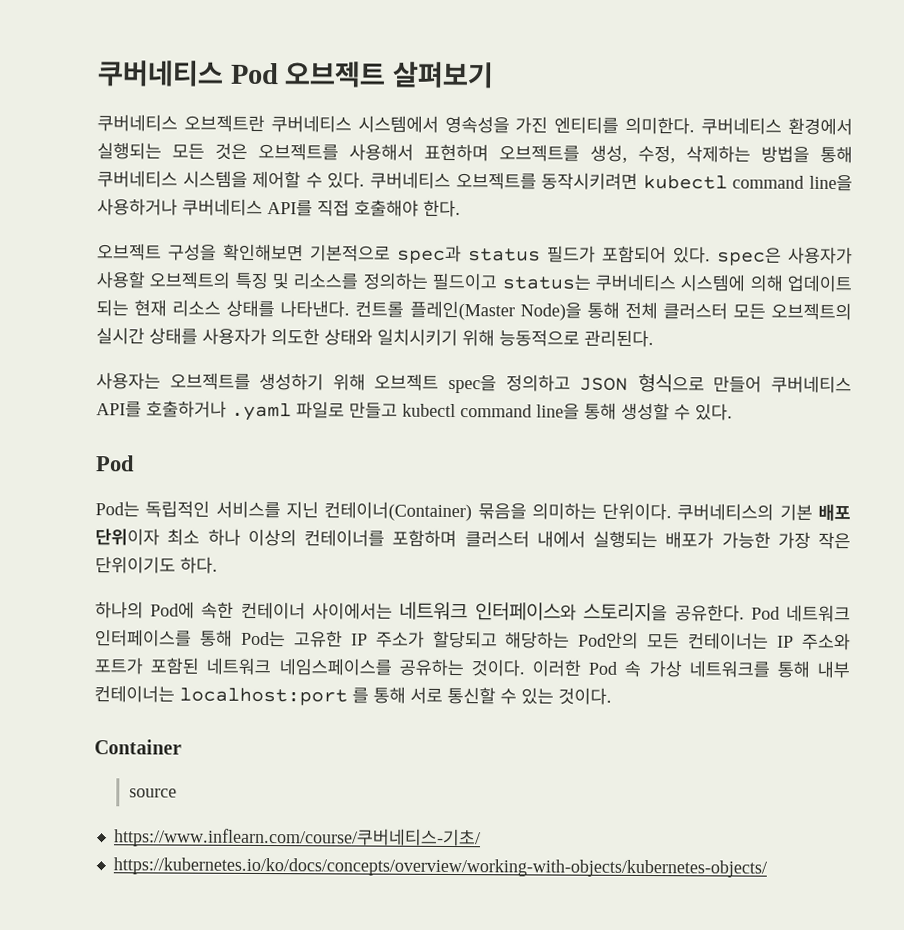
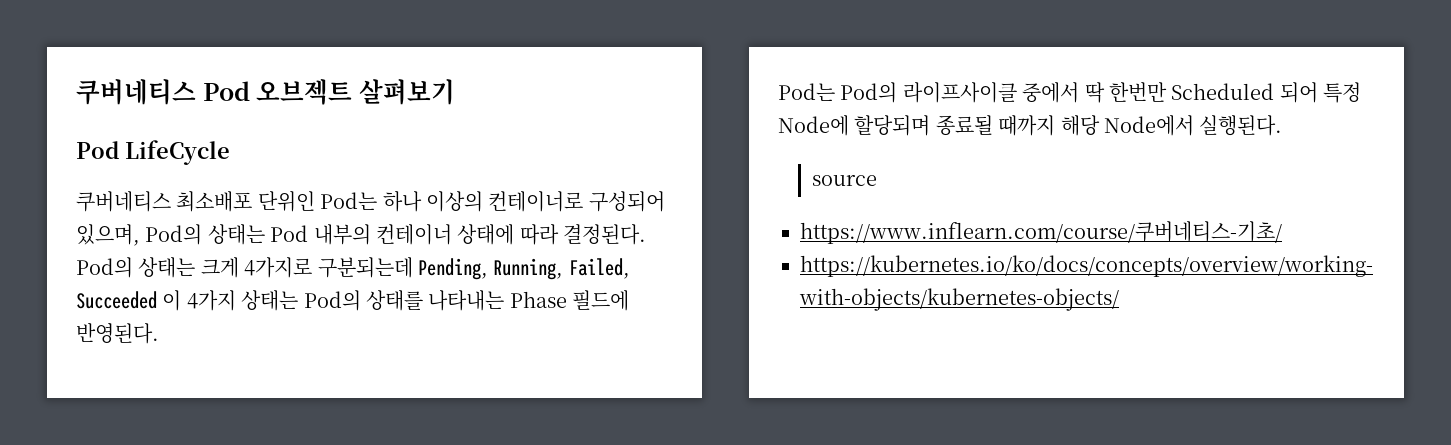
- 쿠버네티스 오브젝트란 쿠버네티스 시스템에서 영속성을 가진 엔티티를 의미한다. 쿠버네티스 환경에서 실행되는 모든 것은 오브젝트를 사용해서 표현하며 오브젝트를 생성, 수정, 삭제하는 방법을 통해 쿠버네티스 시스템을 제어할 수 있다. 쿠버네티스 오브젝트를 동작시키려면 kubectl command line을 사용하거나 쿠버네티스 API를 직접 호출해야 한다.
- 오브젝트 구성을 확인해보면 기본적으로 spec과 status 필드가 포함되어 있다. spec은 사용자가 사용할 오브젝트의 특징 및 리소스를 정의하는 필드이고 status는 쿠버네티스 시스템에 의해 업데이트 되는 현재 리소스 상태를 나타낸다. 컨트롤 플레인(Master Node)을 통해 전체 클러스터 모든 오브젝트의 실시간 상태를 사용자가 의도한 상태와 일치시키기 위해 능동적으로 관리된다.
- 사용자는 오브젝트를 생성하기 위해 오브젝트 spec을 정의하고 JSON 형식으로 만들어 쿠버네티스 API를 호출하거나 .yaml 파일로 만들고 kubectl command line을 통해 생성할 수 있다.
- Pod
- Pod는 독립적인 서비스를 지닌 컨테이너(Container) 묶음을 의미하는 단위이다. 쿠버네티스의 기본 배포 단위이자 최소 하나 이상의 컨테이너를 포함하며 클러스터 내에서 실행되는 배포가 가능한 가장 작은 단위이기도 하다.
- 하나의 Pod에 속한 컨테이너 사이에서는 네트워크 인터페이스와 스토리지을 공유한다. Pod 네트워크 인터페이스를 통해 Pod는 고유한 IP 주소가 할당되고 해당하는 Pod안의 모든 컨테이너는 IP 주소와 포트가 포함된 네트워크 네임스페이스를 공유하는 것이다. 이러한 Pod 속 가상 네트워크를 통해 내부 컨테이너는 localhost:port 를 통해 서로 통신할 수 있는 것이다.
- Container
+ Pod LifeCycle
+ 쿠버네티스 최소배포 단위인 Pod는 하나 이상의 컨테이너로 구성되어 있으며, Pod의 상태는 Pod 내부의 컨테이너 상태에 따라 결정된다. Pod의 상태는 크게 4가지로 구분되는데 Pending, Running, Failed, Succeeded 이 4가지 상태는 Pod의 상태를 나타내는 Phase 필드에 반영된다.
+ Pod는 Pod의 라이프사이클 중에서 딱 한번만 Scheduled 되어 특정 Node에 할당되며 종료될 때까지 해당 Node에서 실행된다.

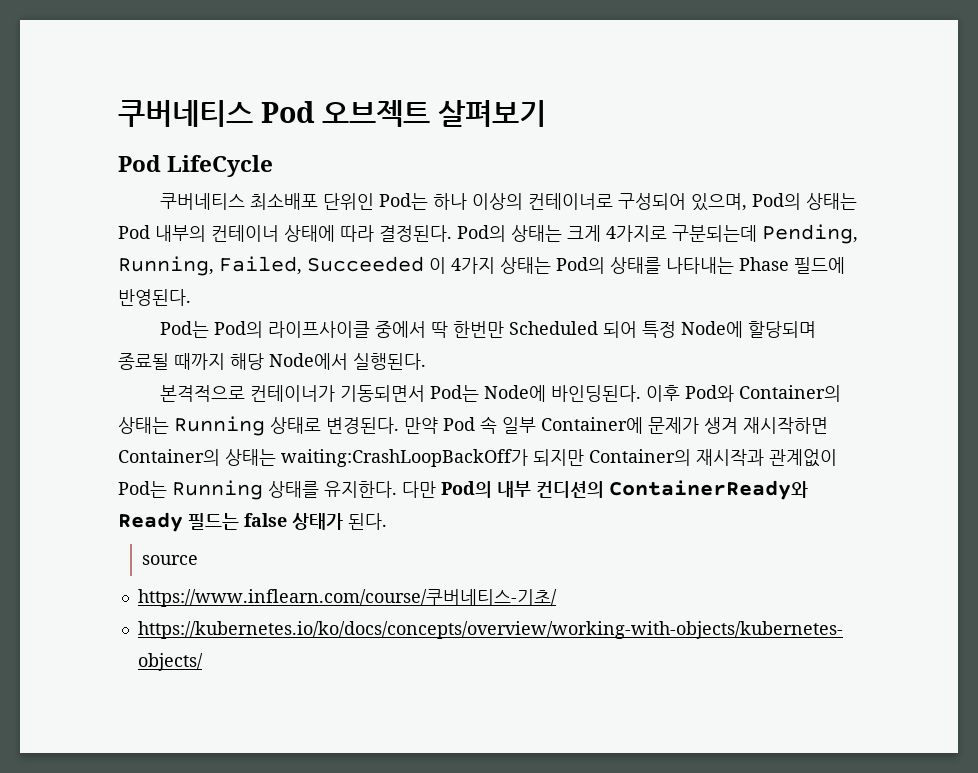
+ 본격적으로 컨테이너가 기동되면서 Pod는 Node에 바인딩된다. 이후 Pod와 Container의 상태는 Running 상태로 변경된다. 만약 Pod 속 일부 Container에 문제가 생겨 재시작하면 Container의 상태는 waiting:CrashLoopBackOff가 되지만 Container의 재시작과 관계없이 Pod는 Running 상태를 유지한다. 다만 Pod의 내부 컨디션의 ContainerReady와 Ready 필드는 false 상태가 된다.

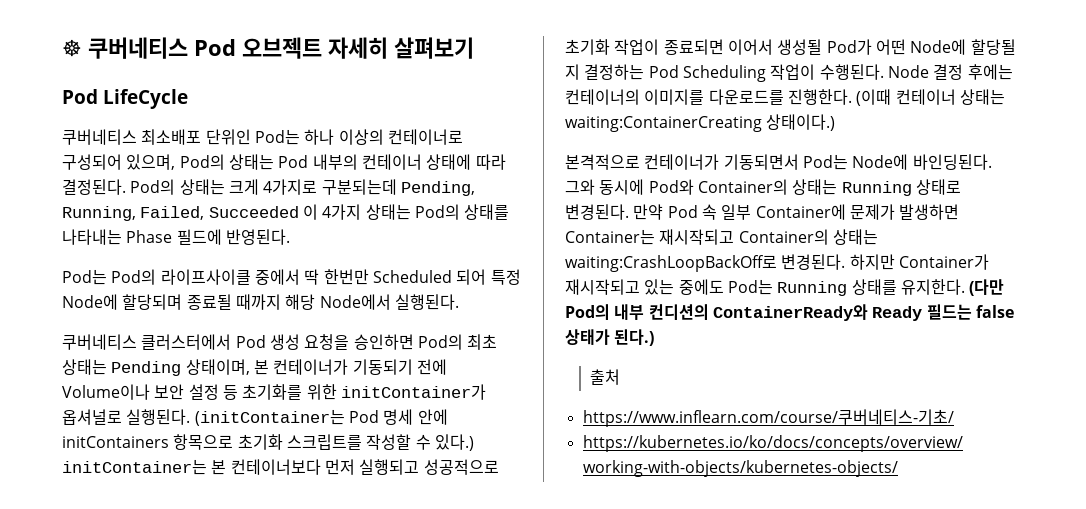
- 쿠버네티스 Pod 오브젝트 살펴보기
+ ☸ 쿠버네티스 Pod 오브젝트 자세히 살펴보기
+ 쿠버네티스 클러스터에서 Pod 생성 요청을 승인하면 Pod의 최초 상태는 Pending 상태이며, 본 컨테이너가 기동되기 전에 Volume이나 보안 설정 등 초기화를 위한 initContainer가 옵셔널로 실행된다. (initContainer는 Pod 명세 안에 initContainers 항목으로 초기화 스크립트를 작성할 수 있다.) initContainer는 본 컨테이너보다 먼저 실행되고 성공적으로 초기화 작업이 종료되면 이어서 생성될 Pod가 어떤 Node에 할당될 지 결정하는 Pod Scheduling 작업이 수행된다. Node 결정 후에는 컨테이너의 이미지를 다운로드를 진행한다. (이때 컨테이너 상태는 waiting:ContainerCreating 상태이다.)
- 이후 Pod와 Container의 상태는 Running 상태로 변경된다.
+ 그와 동시에 Pod와 Container의 상태는 Running 상태로 변경된다.
- 만약 Pod 속 일부 Container에 문제가 생겨 재시작하면 Container의 상태는 waiting:CrashLoopBackOff가 되지만 Container의 재시작과 관계없이 Pod는 Running 상태를 유지한다.
+ 만약 Pod 속 일부 Container에 문제가 발생하면 Container는 재시작되고 Container의 상태는 waiting:CrashLoopBackOff로 변경된다. 하지만 Container가 재시작되고 있는 중에도 Pod는 Running 상태를 유지한다.
- 다만 Pod의 내부 컨디션의 ContainerReady와 Ready 필드는 false 상태가 된다.
- source
+ (다만 Pod의 내부 컨디션의 ContainerReady와 Ready 필드는 false 상태가 된다.)
+ 출처

